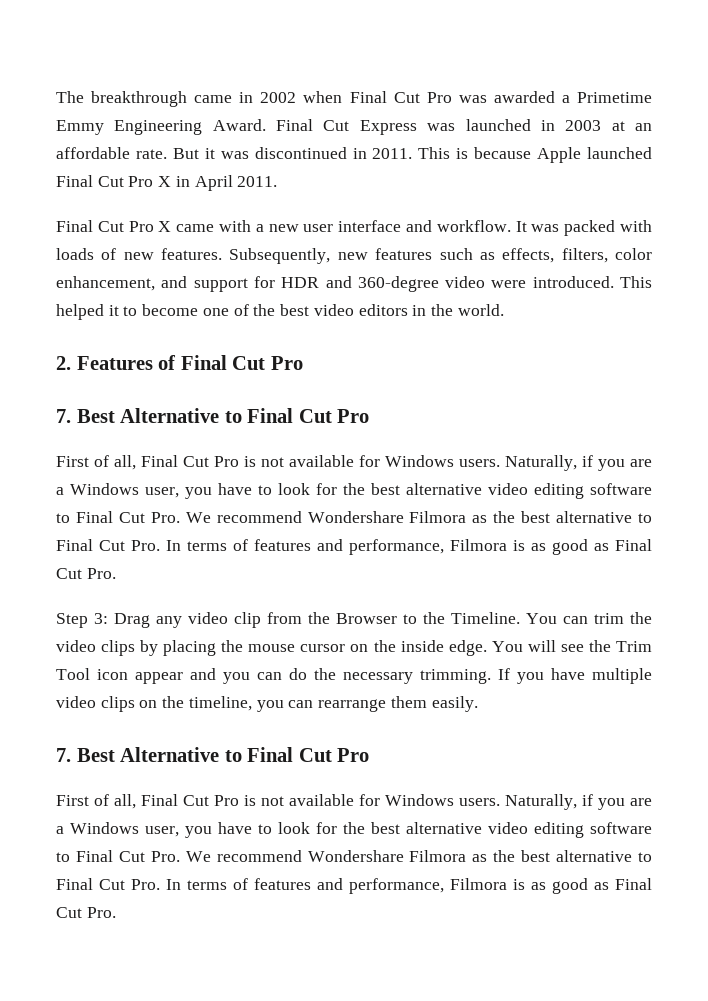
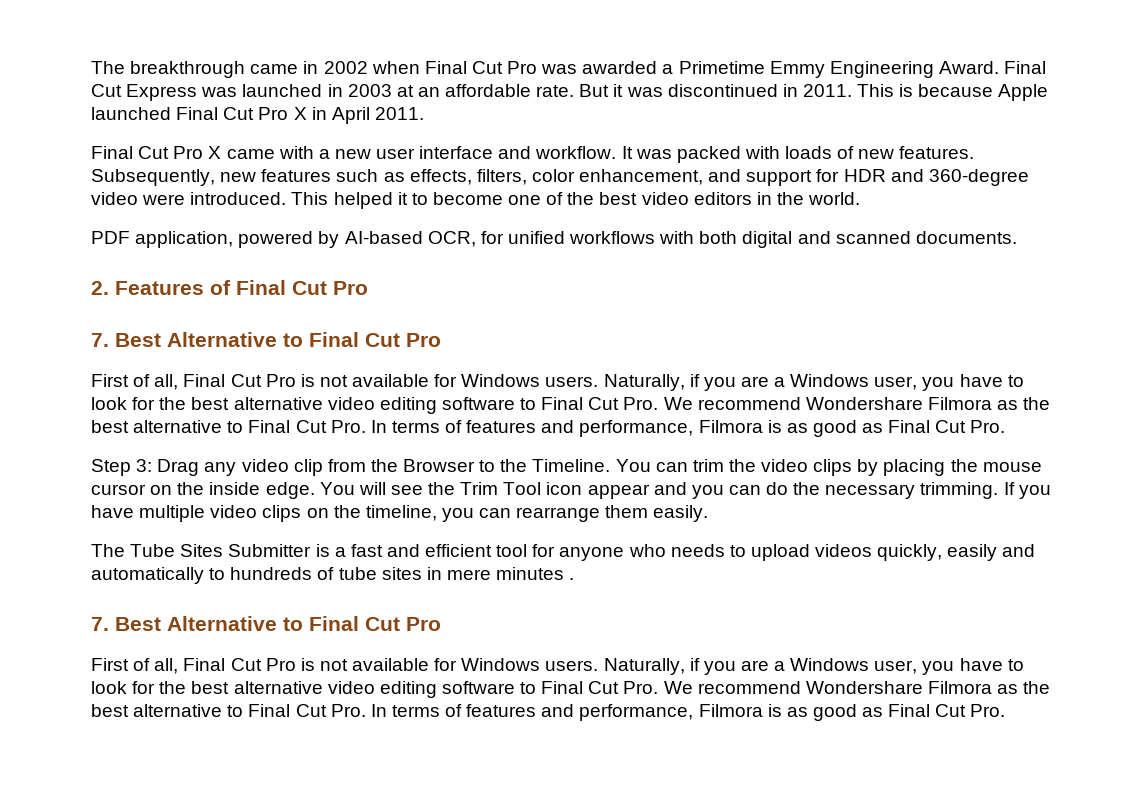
+ PDF application, powered by AI-based OCR, for unified workflows with both digital and scanned documents.
+ The Tube Sites Submitter is a fast and efficient tool for anyone who needs to upload videos quickly, easily and automatically to hundreds of tube sites in mere minutes .

